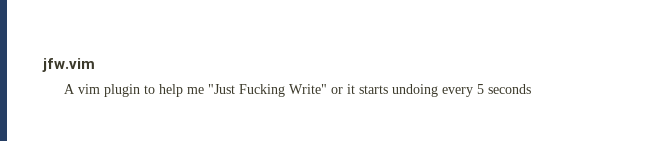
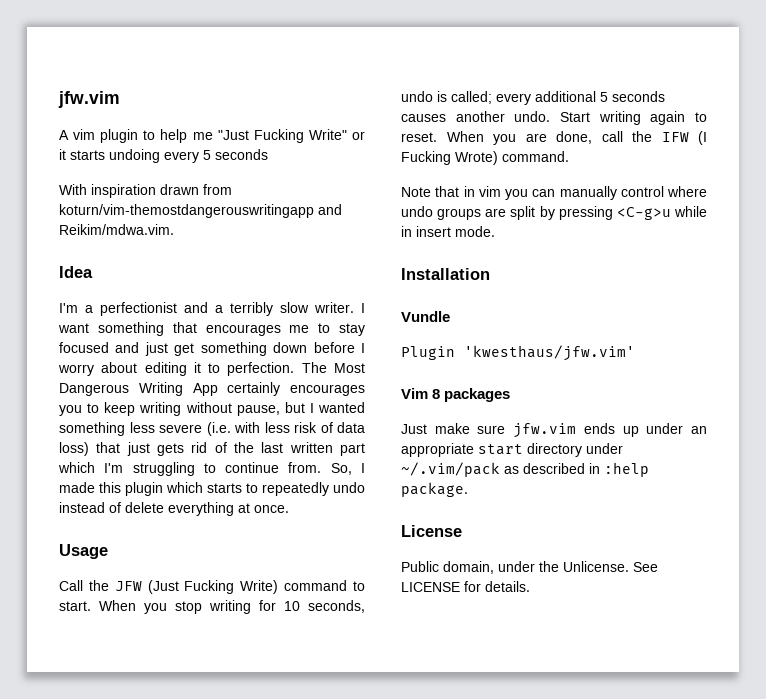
+ With inspiration drawn from koturn/vim-themostdangerouswritingapp and Reikim/mdwa.vim.
+ Idea
+ I'm a perfectionist and a terribly slow writer. I want something that encourages me to stay focused and just get something down before I worry about editing it to perfection. The Most Dangerous Writing App certainly encourages you to keep writing without pause, but I wanted something less severe (i.e. with less risk of data loss) that just gets rid of the last written part which I'm struggling to continue from. So, I made this plugin which starts to repeatedly undo instead of delete everything at once.
+ Usage
+ Call the JFW (Just Fucking Write) command to start. When you stop writing for 10 seconds, undo is called; every additional 5 seconds causes another undo. Start writing again to reset. When you are done, call the IFW (I Fucking Wrote) command.
+ Note that in vim you can manually control where undo groups are split by pressing <C-g>u while in insert mode.
+ Installation
+ Vundle
+ Plugin 'kwesthaus/jfw.vim'
+ Vim 8 packages
+ Just make sure jfw.vim ends up under an appropriate start directory under ~/.vim/pack as described in :help package.
+ License
+ Public domain, under the Unlicense. See LICENSE for details.

